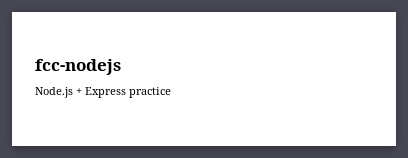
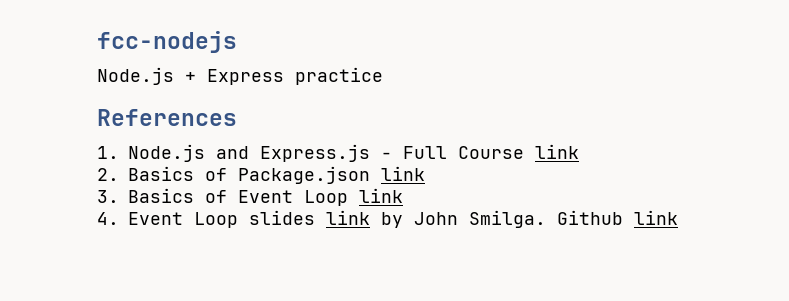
+ References
+ 1. Node.js and Express.js - Full Course link
+ 2. Basics of Package.json link
+ 3. Basics of Event Loop link
+ 4. Event Loop slides link by John Smilga. Github link

